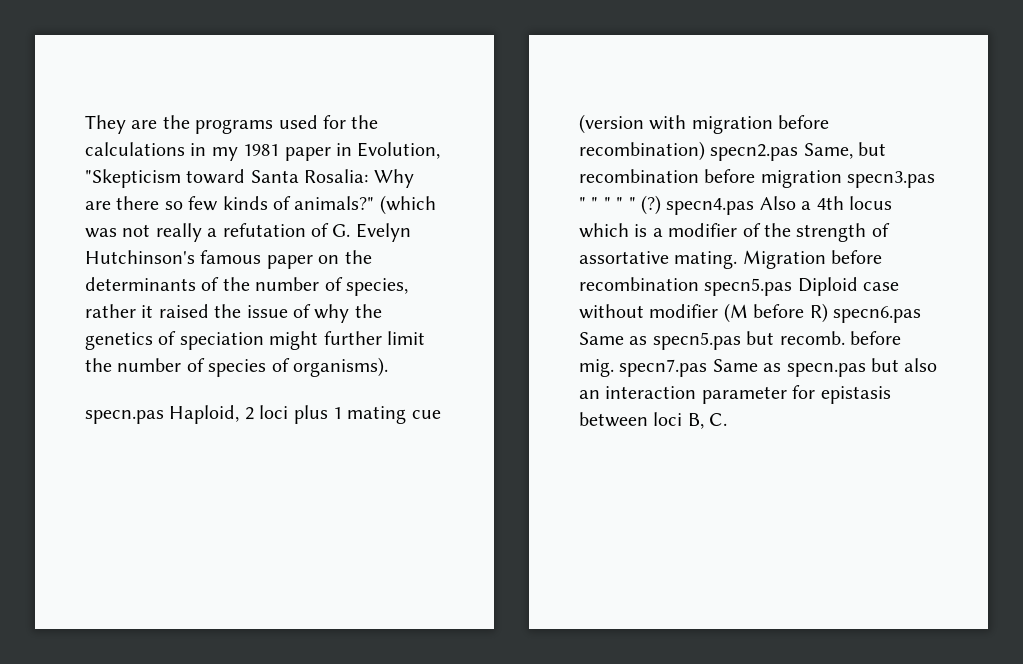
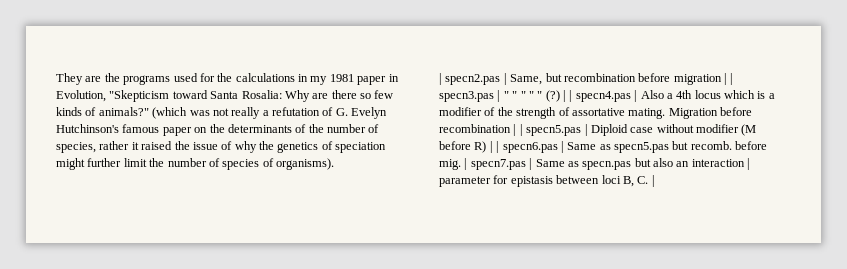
- specn.pas Haploid, 2 loci plus 1 mating cue (version with migration before recombination) specn2.pas Same, but recombination before migration specn3.pas " " " " " (?) specn4.pas Also a 4th locus which is a modifier of the strength of assortative mating.
+ | specn2.pas | Same, but recombination before migration | | specn3.pas | " " " " " (?) | | specn4.pas | Also a 4th locus which is a modifier of the strength of assortative mating.
- Migration before recombination specn5.pas Diploid case without modifier (M before R) specn6.pas Same as specn5.pas but recomb. before mig. specn7.pas Same as specn.pas but also an interaction parameter for epistasis between loci B, C.
+ Migration before recombination | | specn5.pas | Diploid case without modifier (M before R) | | specn6.pas | Same as specn5.pas but recomb. before mig. | specn7.pas | Same as specn.pas but also an interaction | parameter for epistasis between loci B, C. |

